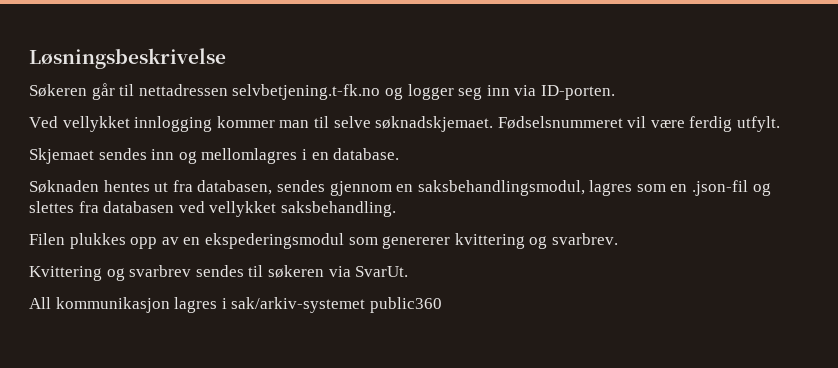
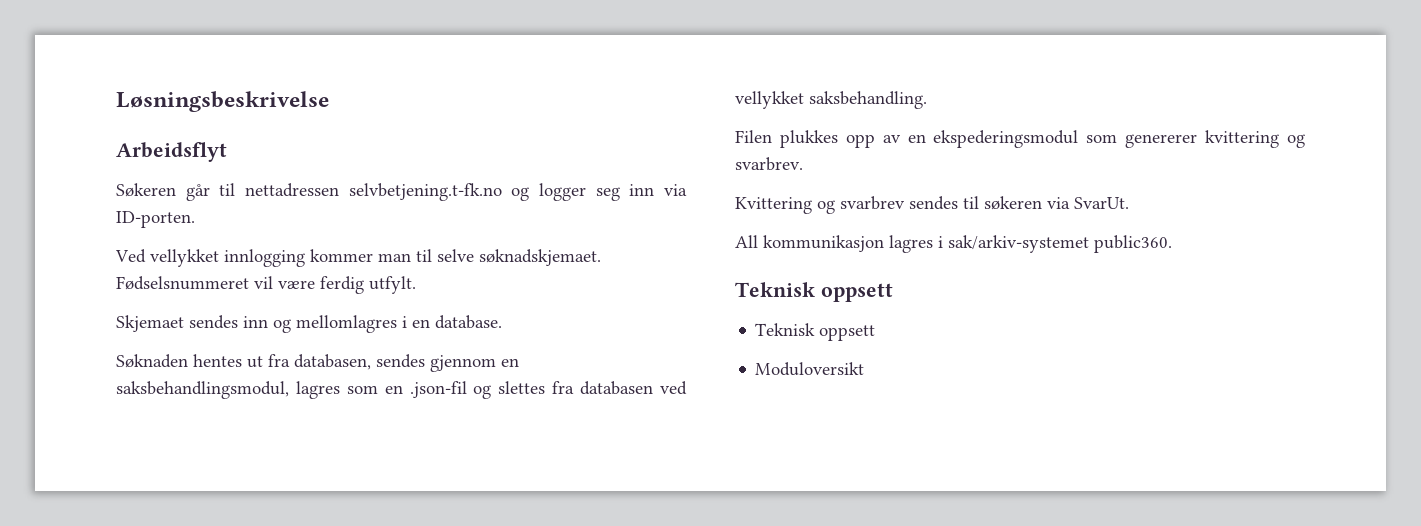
+ Arbeidsflyt
- All kommunikasjon lagres i sak/arkiv-systemet public360
+ All kommunikasjon lagres i sak/arkiv-systemet public360.
+ Teknisk oppsett
+ Teknisk oppsett
+ Moduloversikt

